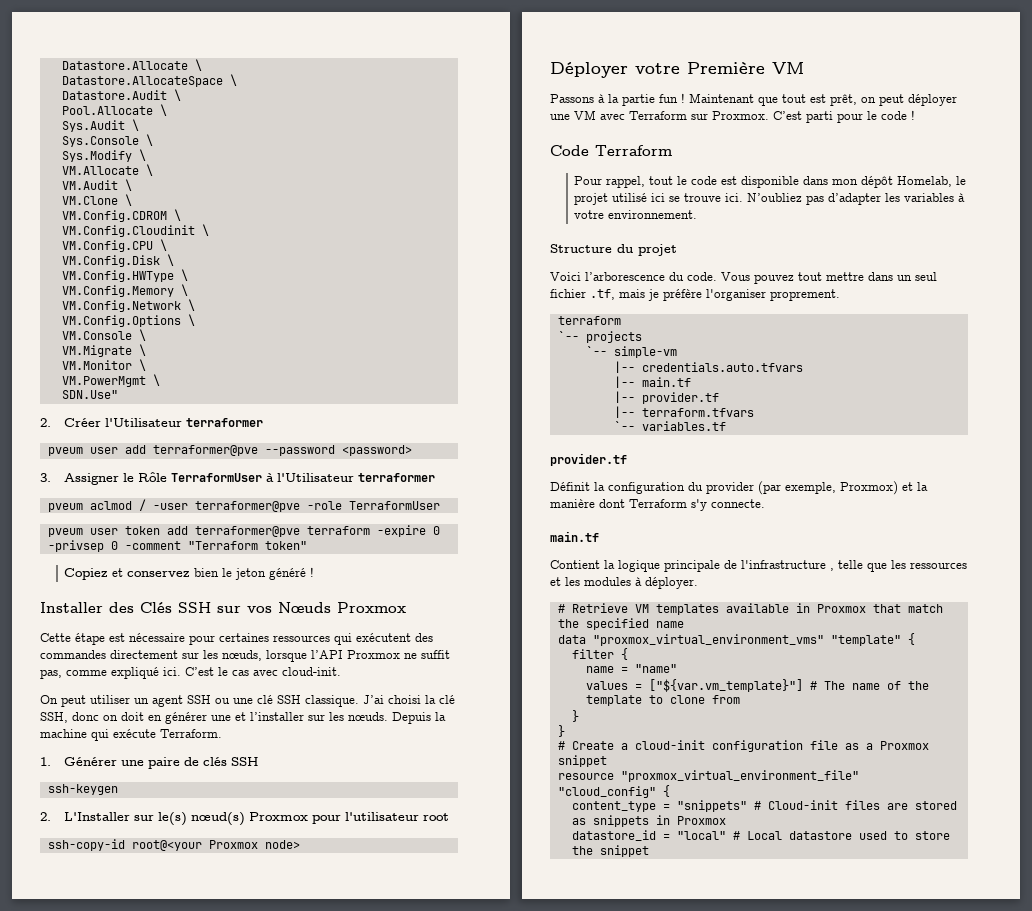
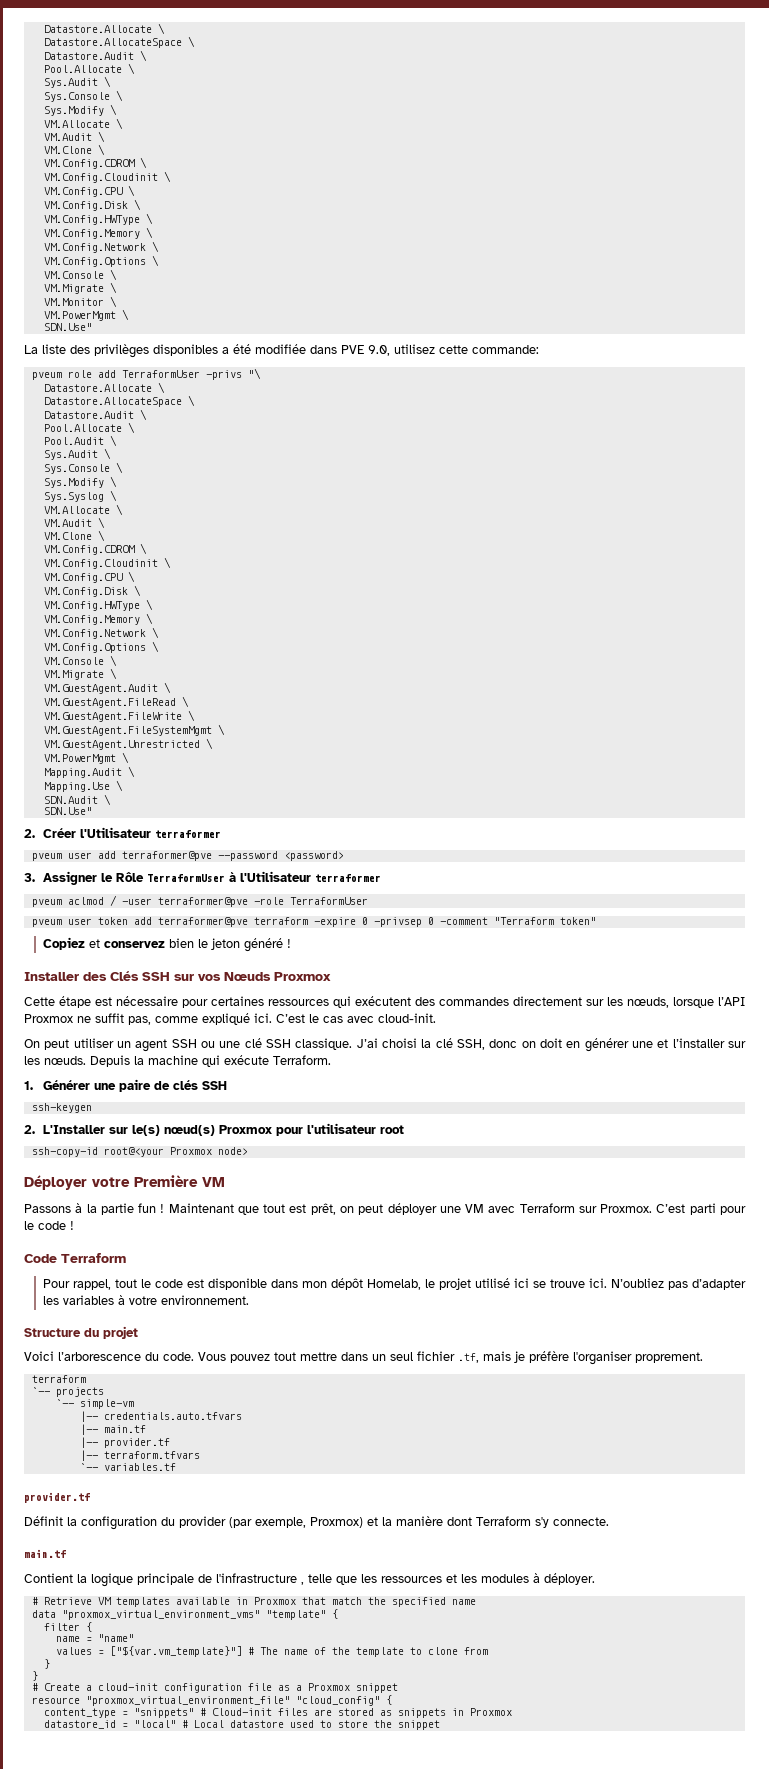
+ La liste des privilèges disponibles a été modifiée dans PVE 9.0, utilisez cette commande:
+ pveum role add TerraformUser -privs "\
+ Datastore.Allocate \
+ Datastore.AllocateSpace \
+ Datastore.Audit \
+ Pool.Allocate \
+ Pool.Audit \
+ Sys.Audit \
+ Sys.Console \
+ Sys.Modify \
+ Sys.Syslog \
+ VM.Allocate \
+ VM.Audit \
+ VM.Clone \
+ VM.Config.CDROM \
+ VM.Config.Cloudinit \
+ VM.Config.CPU \
+ VM.Config.Disk \
+ VM.Config.HWType \
+ VM.Config.Memory \
+ VM.Config.Network \
+ VM.Config.Options \
+ VM.Console \
+ VM.Migrate \
+ VM.GuestAgent.Audit \
+ VM.GuestAgent.FileRead \
+ VM.GuestAgent.FileWrite \
+ VM.GuestAgent.FileSystemMgmt \
+ VM.GuestAgent.Unrestricted \
+ VM.PowerMgmt \
+ Mapping.Audit \
+ Mapping.Use \
+ SDN.Audit \
+ SDN.Use"

